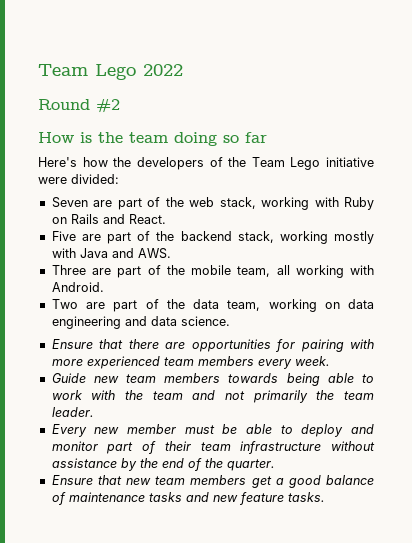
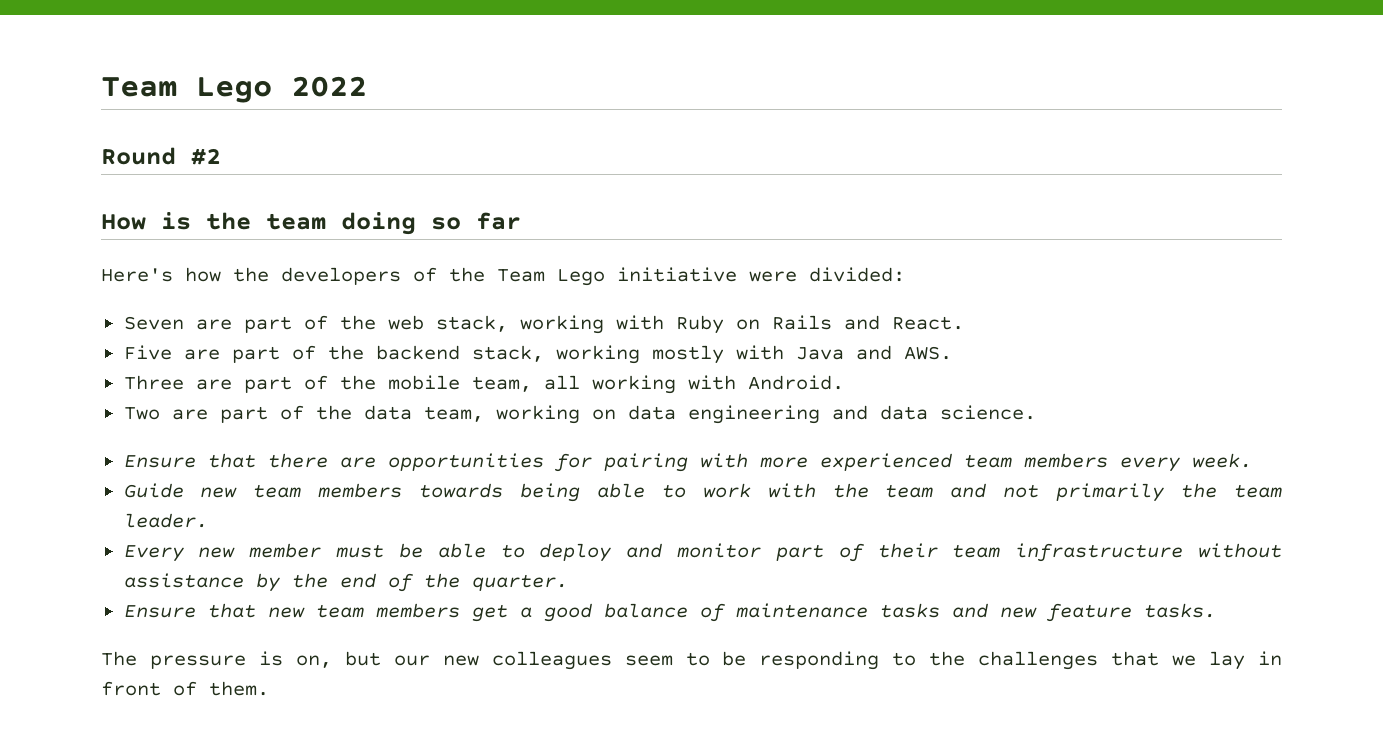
+ The pressure is on, but our new colleagues seem to be responding to the challenges that we lay in front of them.

